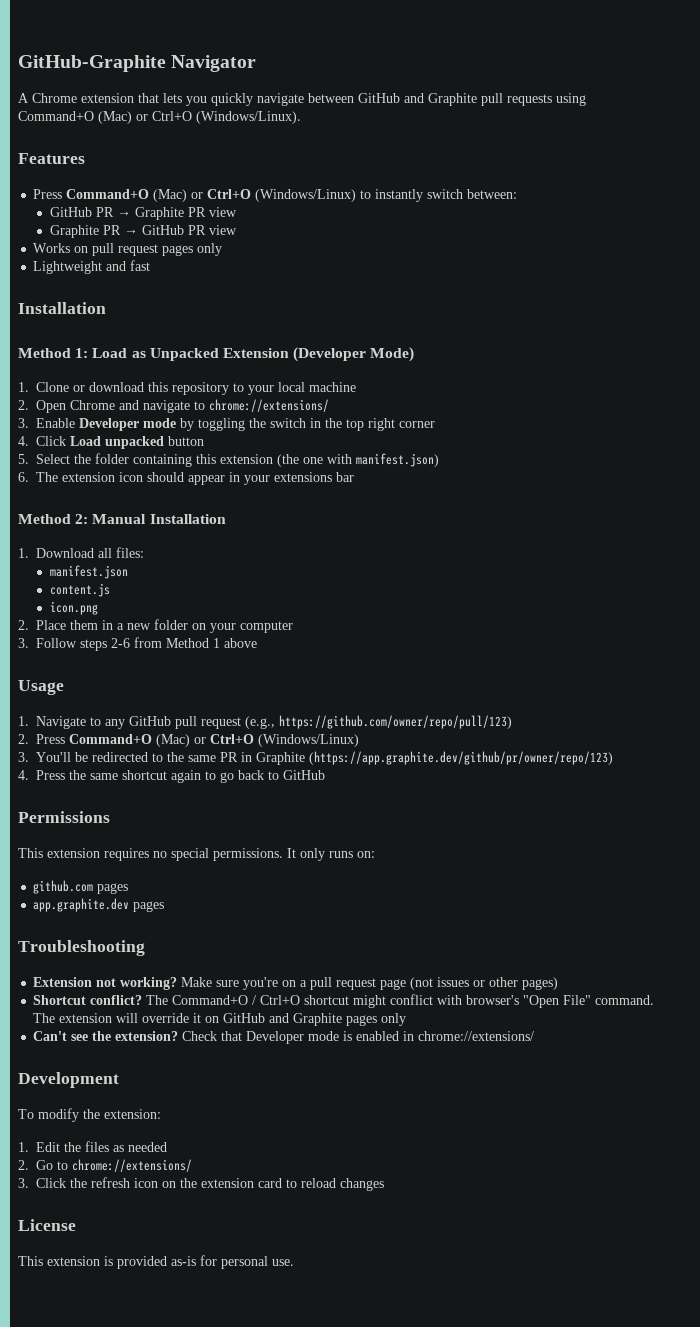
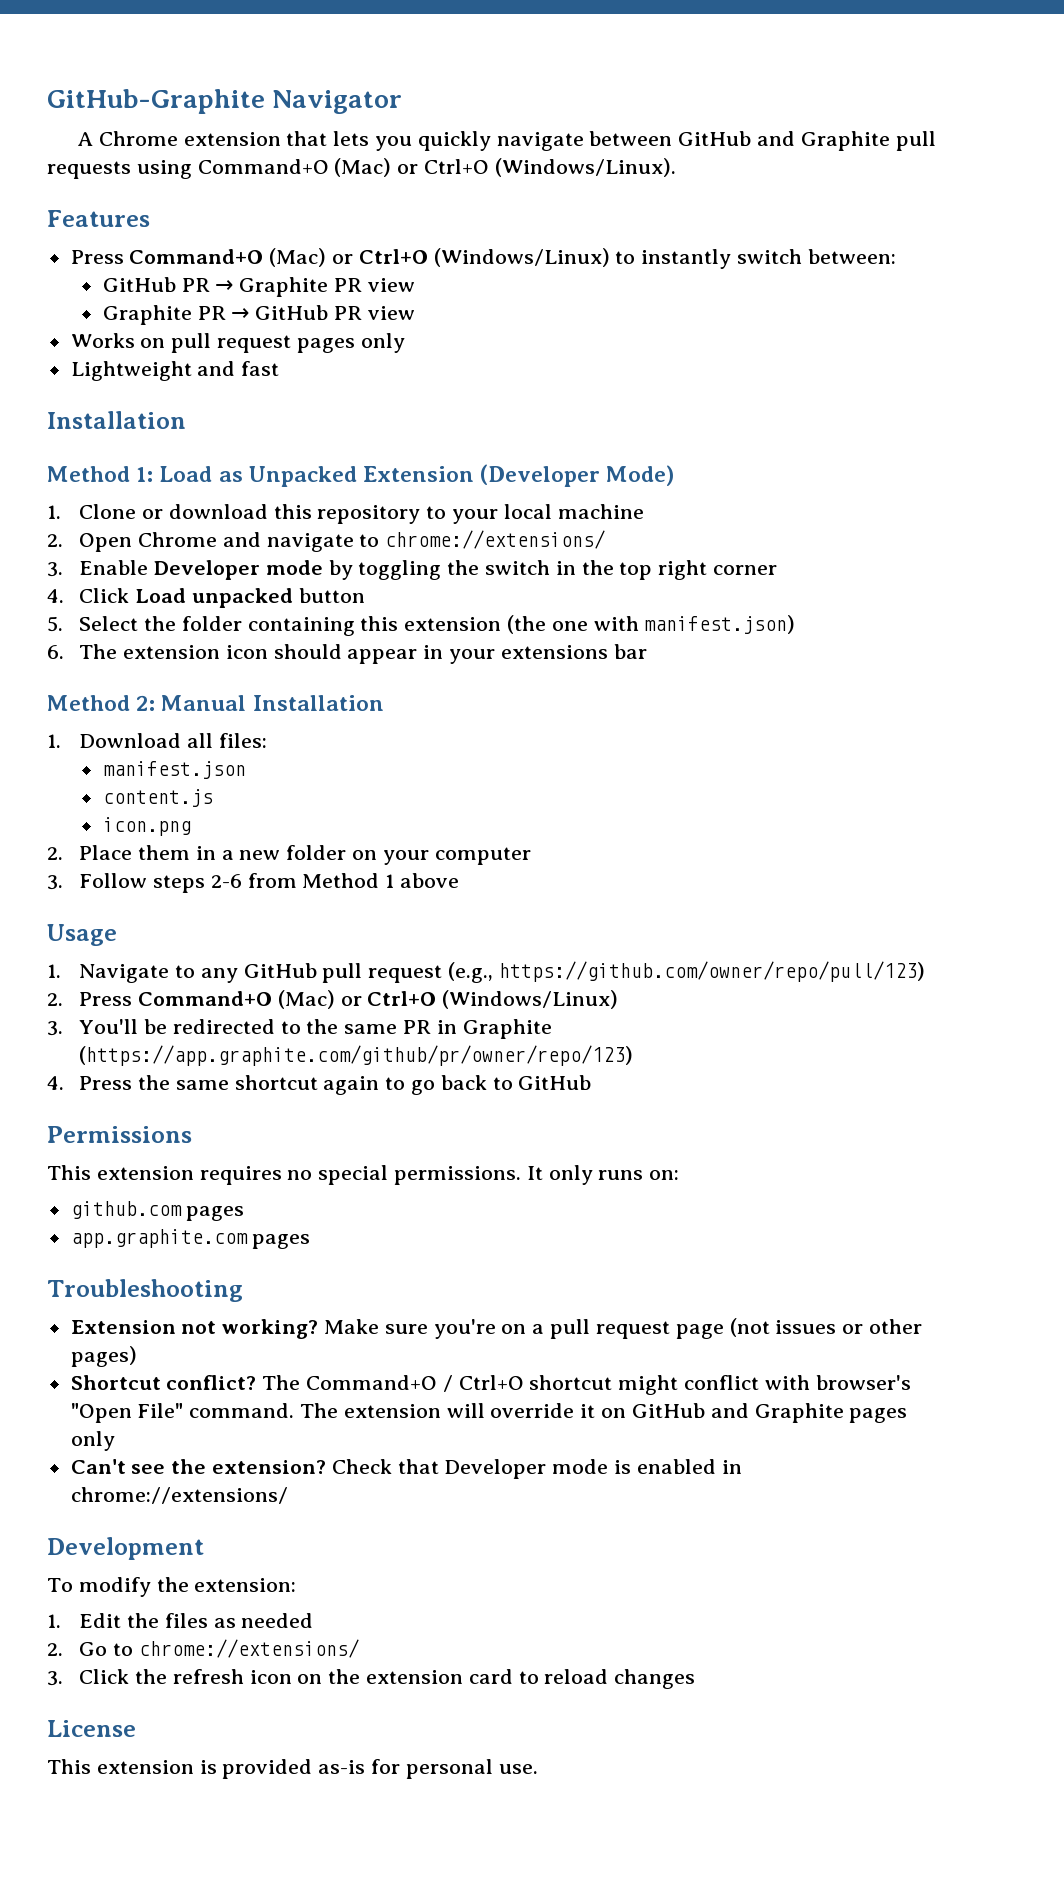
- 3. You'll be redirected to the same PR in Graphite (https://app.graphite.dev/github/pr/owner/repo/123)
+ 3. You'll be redirected to the same PR in Graphite (https://app.graphite.com/github/pr/owner/repo/123)
- app.graphite.dev pages
+ app.graphite.com pages

